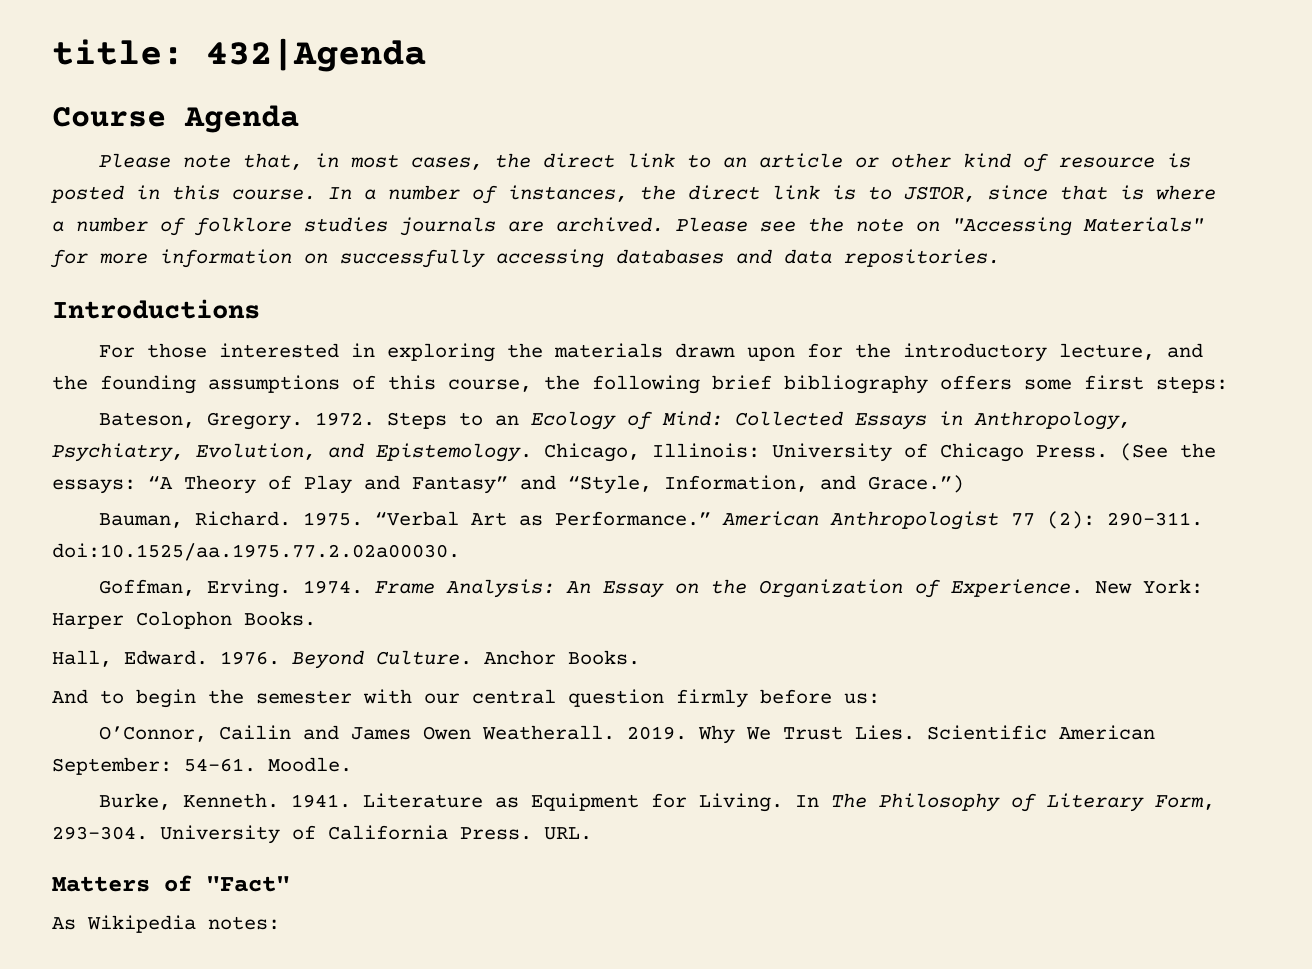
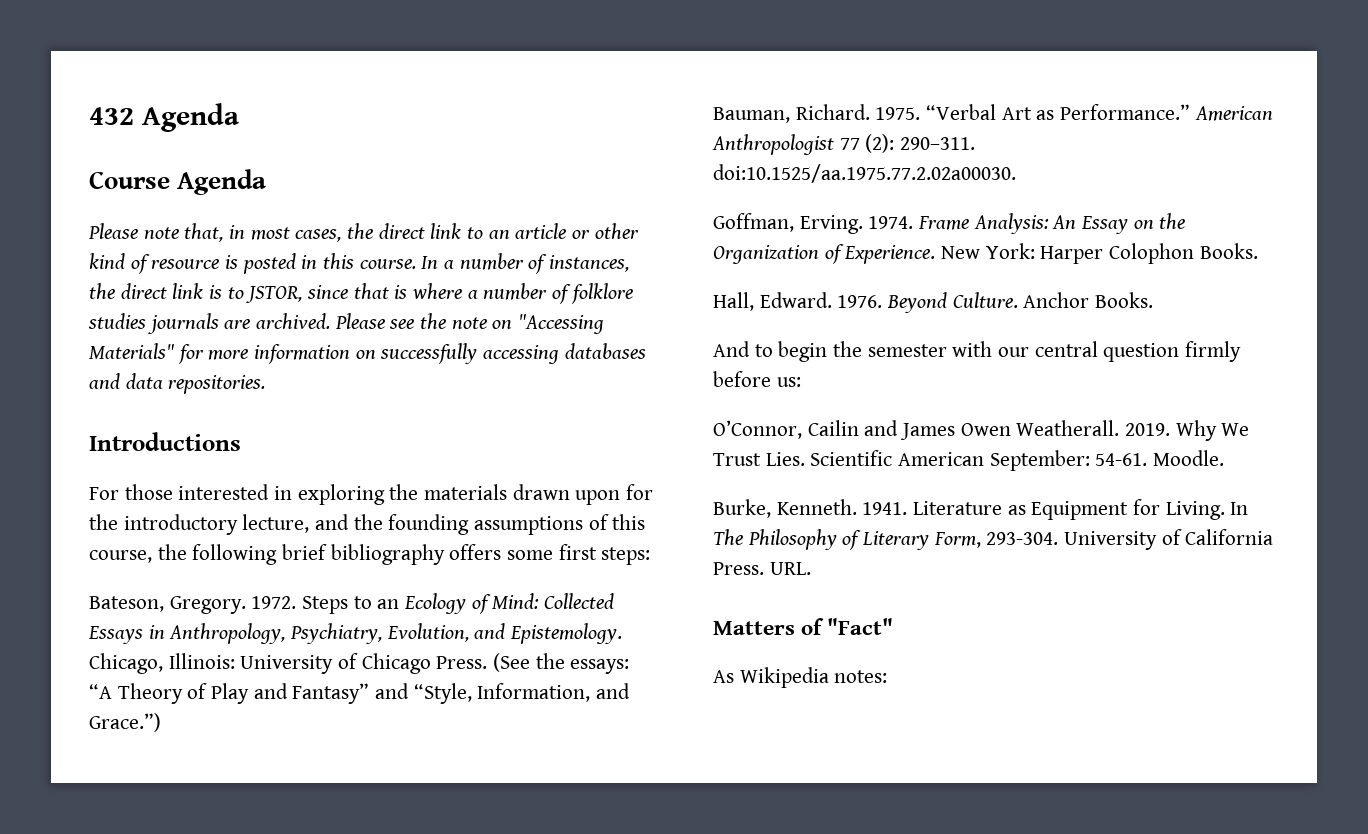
- title: 432|Agenda
+ 432 Agenda

